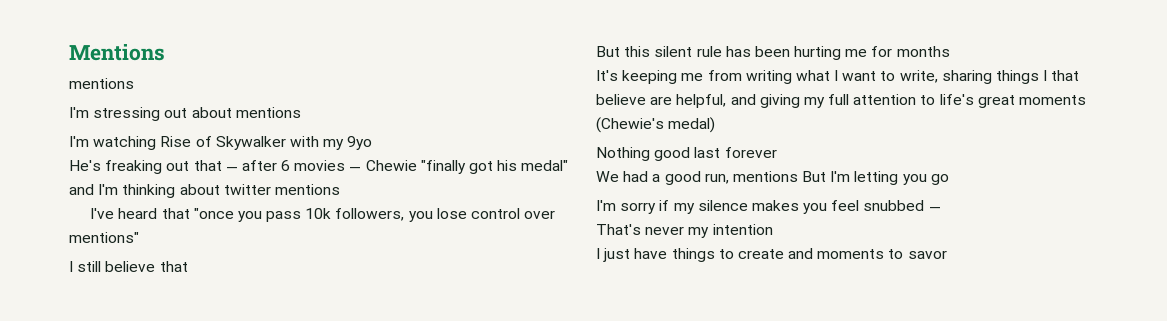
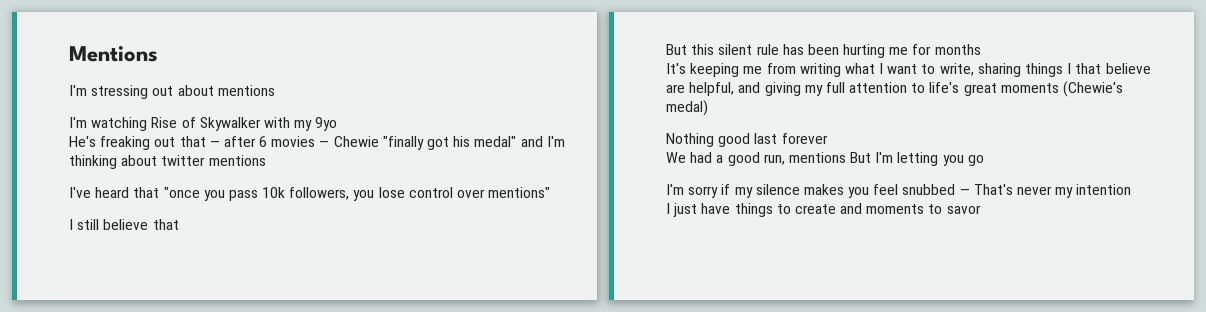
  Mentions
- mentions
- I'm sorry if my silence makes you feel snubbed —
- That's never my intention
+ I'm sorry if my silence makes you feel snubbed — That's never my intention

